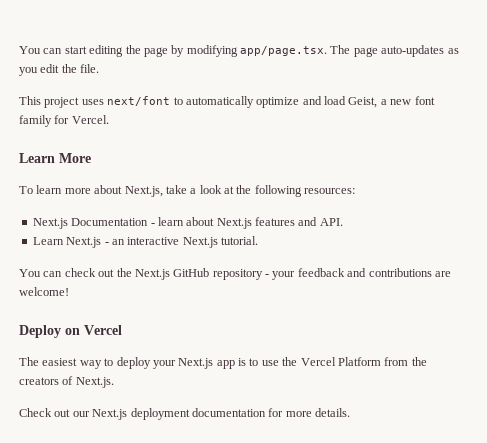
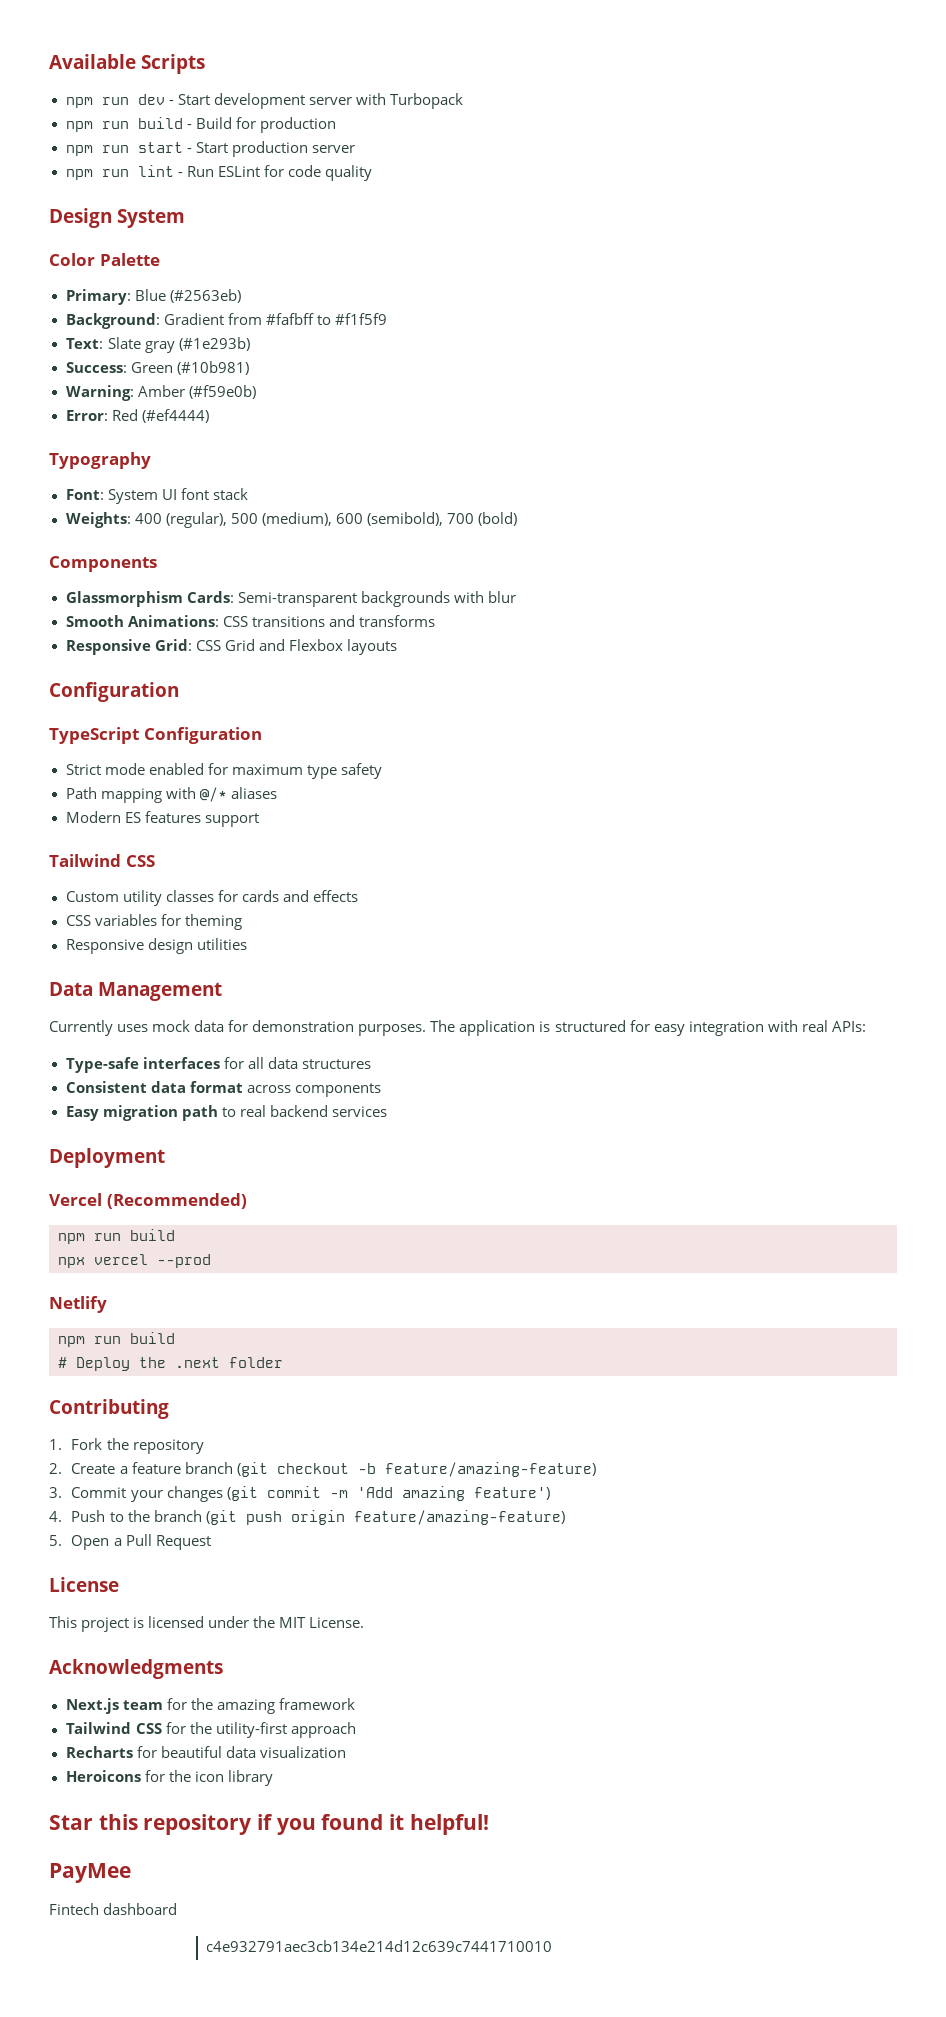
- You can start editing the page by modifying app/page.tsx. The page auto-updates as you edit the file.
- This project uses next/font to automatically optimize and load Geist, a new font family for Vercel.
- Learn More
- To learn more about Next.js, take a look at the following resources:
- Next.js Documentation - learn about Next.js features and API.
- Learn Next.js - an interactive Next.js tutorial.
- You can check out the Next.js GitHub repository - your feedback and contributions are welcome!
- Deploy on Vercel
- The easiest way to deploy your Next.js app is to use the Vercel Platform from the creators of Next.js.
- Check out our Next.js deployment documentation for more details.
+ Available Scripts
+ npm run dev - Start development server with Turbopack
+ npm run build - Build for production
+ npm run start - Start production server
+ npm run lint - Run ESLint for code quality
+ Design System
+ Color Palette
+ Primary: Blue (#2563eb)
+ Background: Gradient from #fafbff to #f1f5f9
+ Text: Slate gray (#1e293b)
+ Success: Green (#10b981)
+ Warning: Amber (#f59e0b)
+ Error: Red (#ef4444)
+ Typography
+ Font: System UI font stack
+ Weights: 400 (regular), 500 (medium), 600 (semibold), 700 (bold)
+ Components
+ Glassmorphism Cards: Semi-transparent backgrounds with blur
+ Smooth Animations: CSS transitions and transforms
+ Responsive Grid: CSS Grid and Flexbox layouts
+ Configuration
+ TypeScript Configuration
+ Strict mode enabled for maximum type safety
+ Path mapping with @/* aliases
+ Modern ES features support
+ Tailwind CSS
+ Custom utility classes for cards and effects
+ CSS variables for theming
+ Responsive design utilities
+ Data Management
+ Currently uses mock data for demonstration purposes. The application is structured for easy integration with real APIs:
+ Type-safe interfaces for all data structures
+ Consistent data format across components
+ Easy migration path to real backend services
+ Deployment
+ Vercel (Recommended)
+ npm run build
+ npx vercel --prod
+ Netlify
+ npm run build
+ # Deploy the .next folder
+ Contributing
+ 1. Fork the repository
+ 2. Create a feature branch (git checkout -b feature/amazing-feature)
+ 3. Commit your changes (git commit -m 'Add amazing feature')
+ 4. Push to the branch (git push origin feature/amazing-feature)
+ 5. Open a Pull Request
+ License
+ This project is licensed under the MIT License.
+ Acknowledgments
+ Next.js team for the amazing framework
+ Tailwind CSS for the utility-first approach
+ Recharts for beautiful data visualization
+ Heroicons for the icon library
+ Star this repository if you found it helpful!
+ PayMee
+ Fintech dashboard
+ c4e932791aec3cb134e214d12c639c7441710010

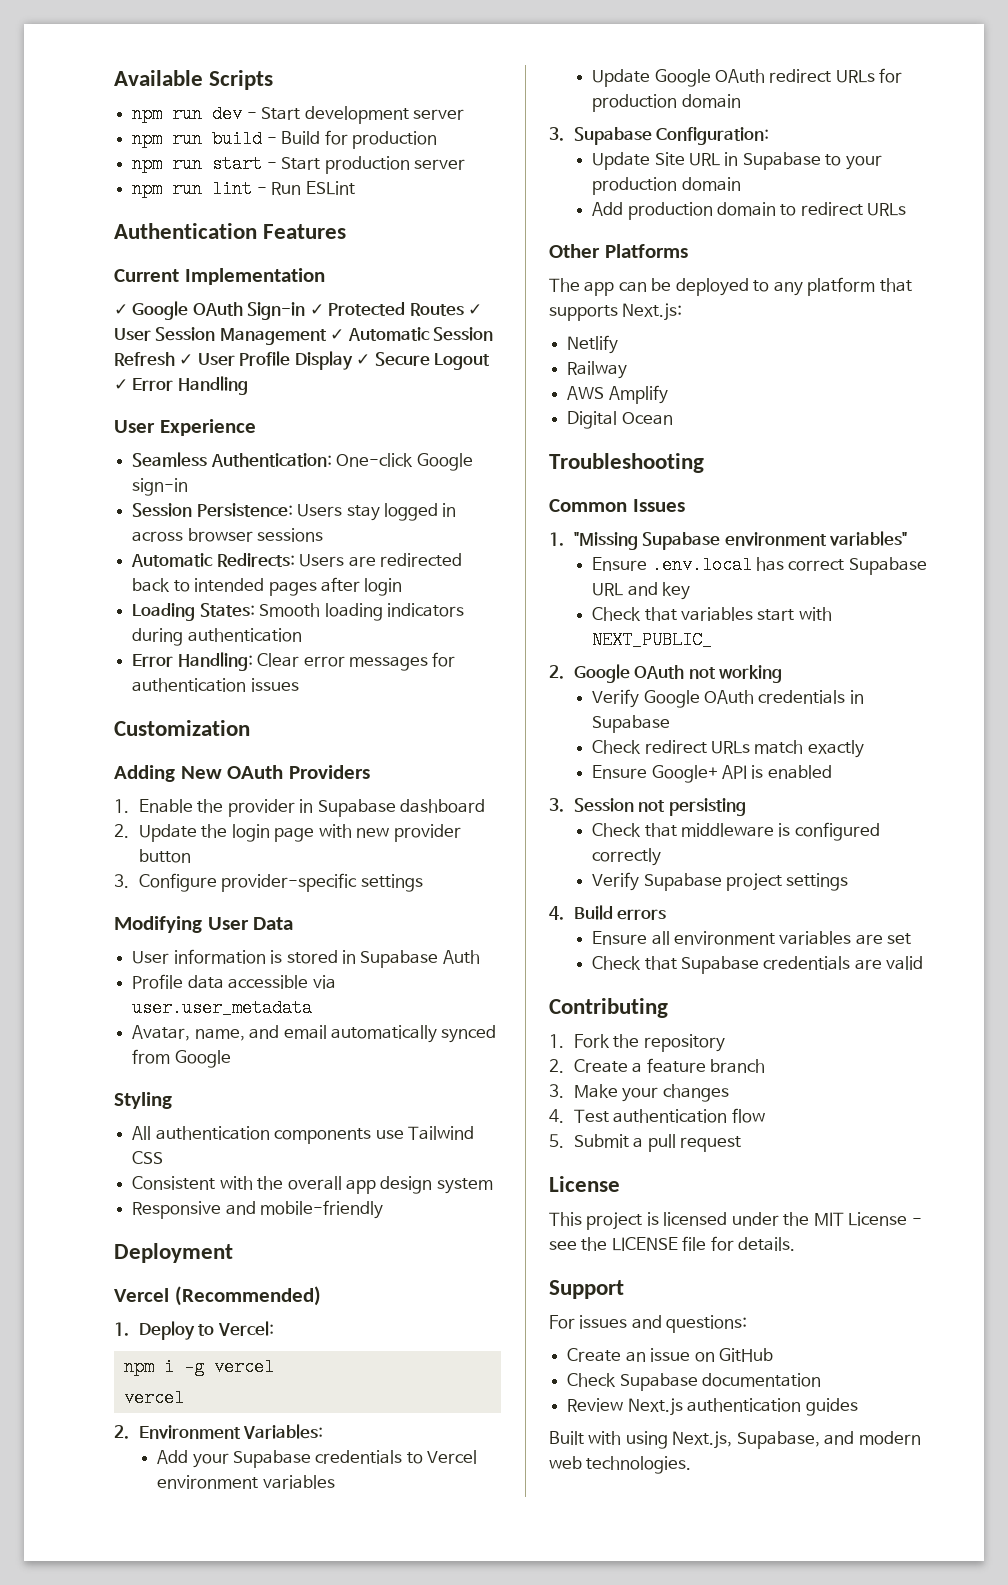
- npm run dev - Start development server with Turbopack
+ npm run dev - Start development server
- npm run lint - Run ESLint for code quality
- Design System
- Color Palette
- Primary: Blue (#2563eb)
- Background: Gradient from #fafbff to #f1f5f9
- Text: Slate gray (#1e293b)
- Success: Green (#10b981)
- Warning: Amber (#f59e0b)
- Error: Red (#ef4444)
- Typography
- Font: System UI font stack
- Weights: 400 (regular), 500 (medium), 600 (semibold), 700 (bold)
- Components
- Glassmorphism Cards: Semi-transparent backgrounds with blur
- Smooth Animations: CSS transitions and transforms
- Responsive Grid: CSS Grid and Flexbox layouts
- Configuration
- TypeScript Configuration
- Strict mode enabled for maximum type safety
- Path mapping with @/* aliases
- Modern ES features support
- Tailwind CSS
- Custom utility classes for cards and effects
- CSS variables for theming
- Responsive design utilities
- Data Management
- Currently uses mock data for demonstration purposes. The application is structured for easy integration with real APIs:
- Type-safe interfaces for all data structures
- Consistent data format across components
- Easy migration path to real backend services
+ npm run lint - Run ESLint
+ Authentication Features
+ Current Implementation
+ ✓ Google OAuth Sign-in ✓ Protected Routes ✓ User Session Management ✓ Automatic Session Refresh ✓ User Profile Display ✓ Secure Logout ✓ Error Handling
+ User Experience
+ Seamless Authentication: One-click Google sign-in
+ Session Persistence: Users stay logged in across browser sessions
+ Automatic Redirects: Users are redirected back to intended pages after login
+ Loading States: Smooth loading indicators during authentication
+ Error Handling: Clear error messages for authentication issues
+ Customization
+ Adding New OAuth Providers
+ 1. Enable the provider in Supabase dashboard
+ 2. Update the login page with new provider button
+ 3. Configure provider-specific settings
+ Modifying User Data
+ User information is stored in Supabase Auth
+ Profile data accessible via user.user_metadata
+ Avatar, name, and email automatically synced from Google
+ Styling
+ All authentication components use Tailwind CSS
+ Consistent with the overall app design system
+ Responsive and mobile-friendly
  Deployment
  Vercel (Recommended)
- npm run build
- npx vercel --prod
+ 1. Deploy to Vercel:
+ npm i -g vercel
+ vercel
+ 2. Environment Variables:
+ Add your Supabase credentials to Vercel environment variables
+ Update Google OAuth redirect URLs for production domain
+ 3. Supabase Configuration:
+ Update Site URL in Supabase to your production domain
+ Add production domain to redirect URLs
+ Other Platforms
+ The app can be deployed to any platform that supports Next.js:
  Netlify
- npm run build
- # Deploy the .next folder
+ Railway
+ AWS Amplify
+ Digital Ocean
+ Troubleshooting
+ Common Issues
+ 1. "Missing Supabase environment variables"
+ Ensure .env.local has correct Supabase URL and key
+ Check that variables start with NEXT_PUBLIC_
+ 2. Google OAuth not working
+ Verify Google OAuth credentials in Supabase
+ Check redirect URLs match exactly
+ Ensure Google+ API is enabled
+ 3. Session not persisting
+ Check that middleware is configured correctly
+ Verify Supabase project settings
+ 4. Build errors
+ Ensure all environment variables are set
+ Check that Supabase credentials are valid
- 2. Create a feature branch (git checkout -b feature/amazing-feature)
- 3. Commit your changes (git commit -m 'Add amazing feature')
- 4. Push to the branch (git push origin feature/amazing-feature)
- 5. Open a Pull Request
+ 2. Create a feature branch
+ 3. Make your changes
+ 4. Test authentication flow
+ 5. Submit a pull request
- This project is licensed under the MIT License.
- Acknowledgments
- Next.js team for the amazing framework
- Tailwind CSS for the utility-first approach
- Recharts for beautiful data visualization
- Heroicons for the icon library
- Star this repository if you found it helpful!
- PayMee
- Fintech dashboard
- c4e932791aec3cb134e214d12c639c7441710010
+ This project is licensed under the MIT License - see the LICENSE file for details.
+ Support
+ For issues and questions:
+ Create an issue on GitHub
+ Check Supabase documentation
+ Review Next.js authentication guides
+ Built with using Next.js, Supabase, and modern web technologies.

